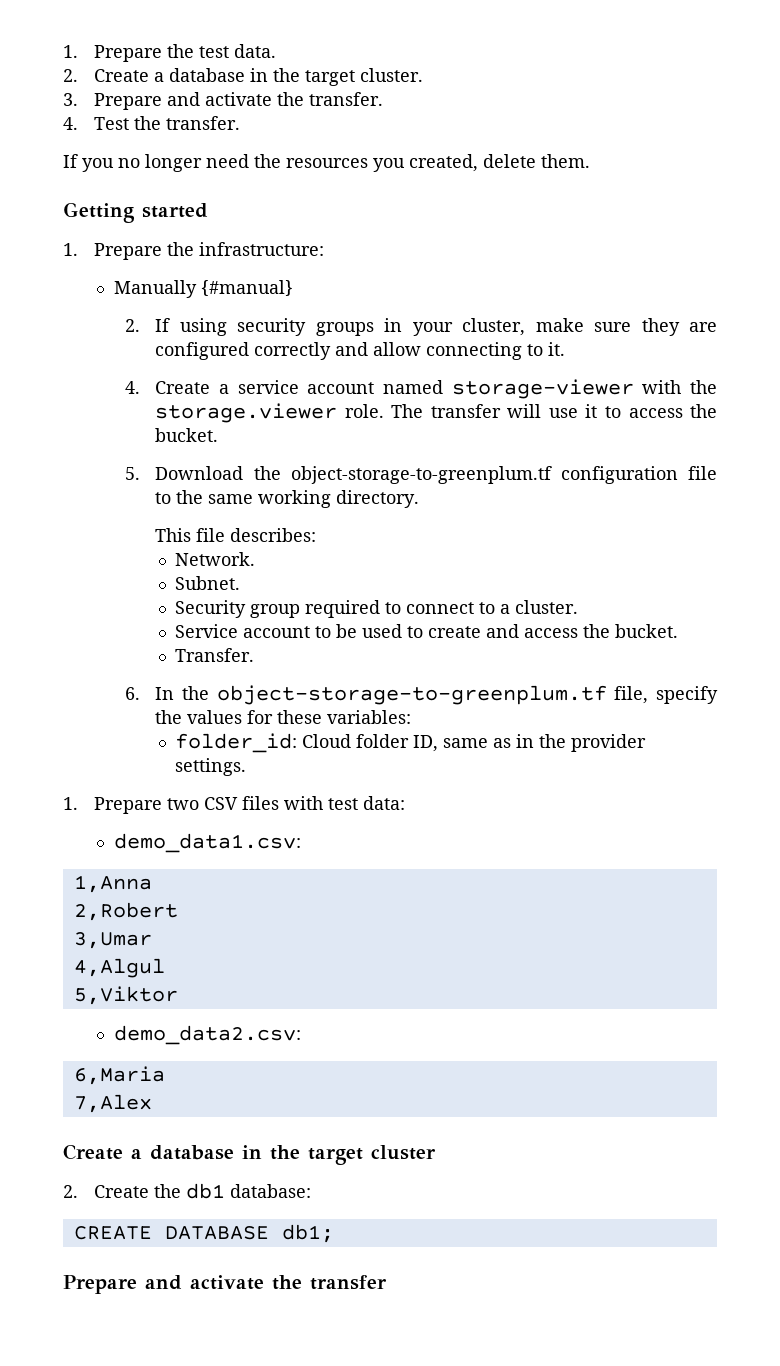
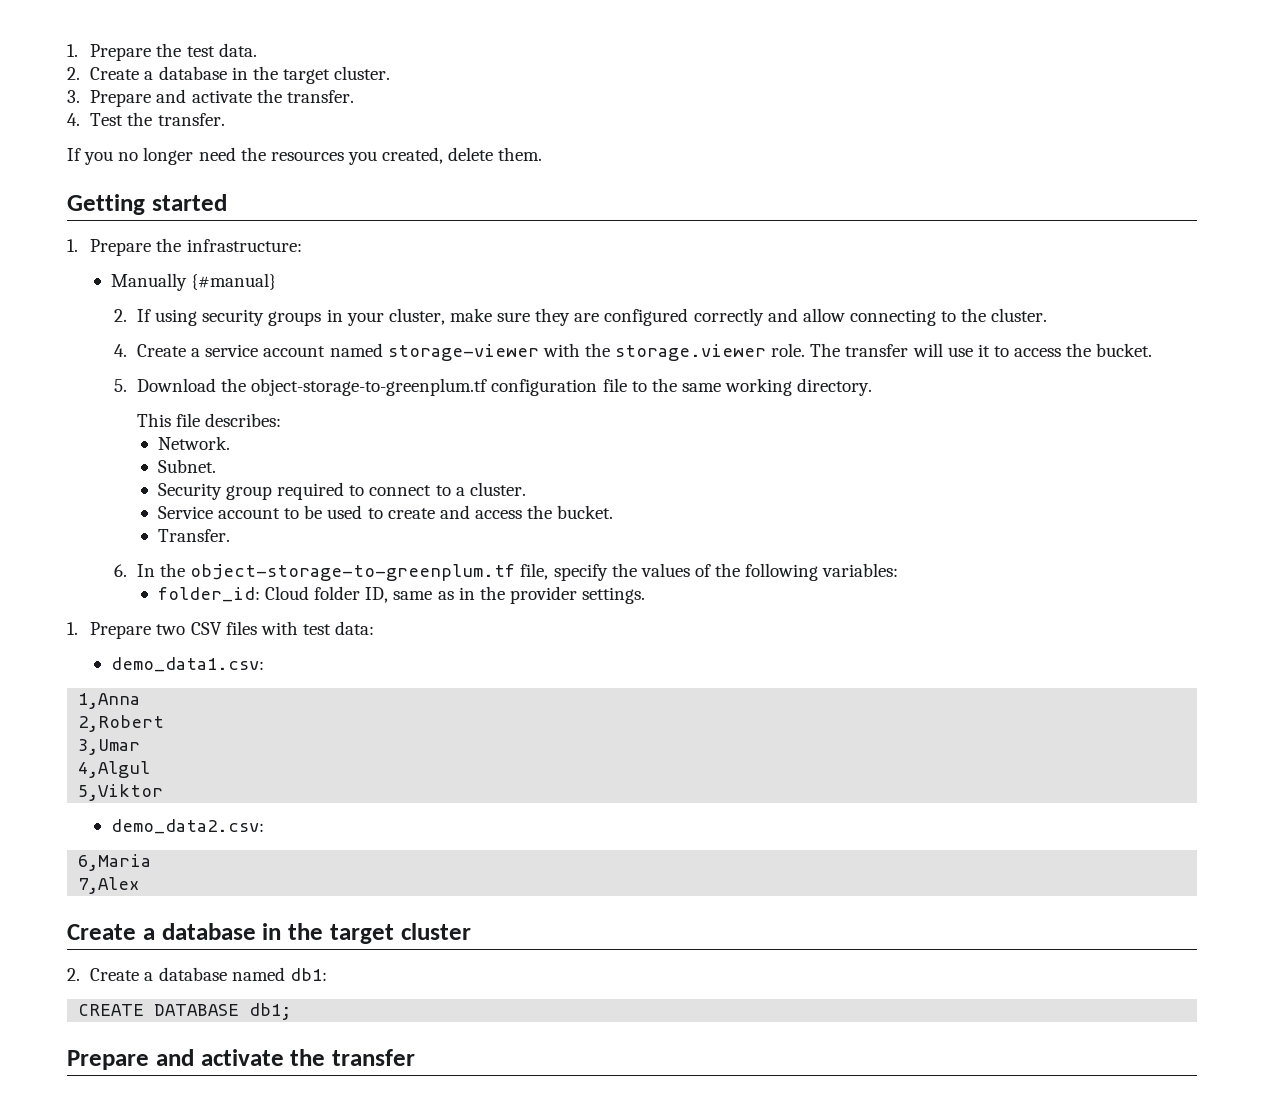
- 2. If using security groups in your cluster, make sure they are configured correctly and allow connecting to it.
+ 2. If using security groups in your cluster, make sure they are configured correctly and allow connecting to the cluster.
- 6. In the object-storage-to-greenplum.tf file, specify the values for these variables:
+ 6. In the object-storage-to-greenplum.tf file, specify the values of the following variables:
- 2. Create the db1 database:
+ 2. Create a database named db1:

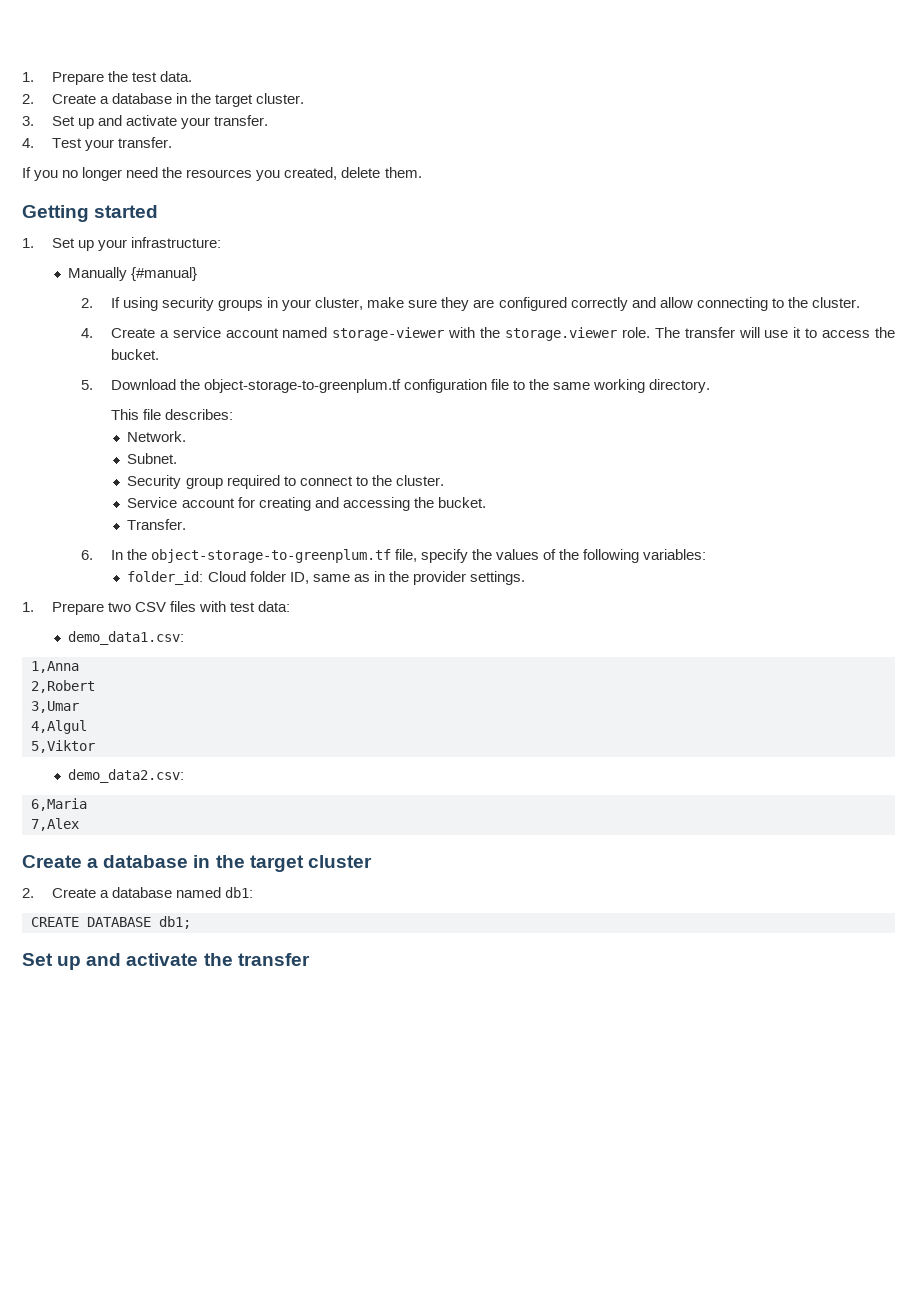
- 3. Prepare and activate the transfer.
+ 3. Set up and activate your transfer.
- 4. Test the transfer.
+ 4. Test your transfer.
- 1. Prepare the infrastructure:
+ 1. Set up your infrastructure:
- Security group required to connect to a cluster.
+ Security group required to connect to the cluster.
- Service account to be used to create and access the bucket.
+ Service account for creating and accessing the bucket.
- Prepare and activate the transfer
+ Set up and activate the transfer

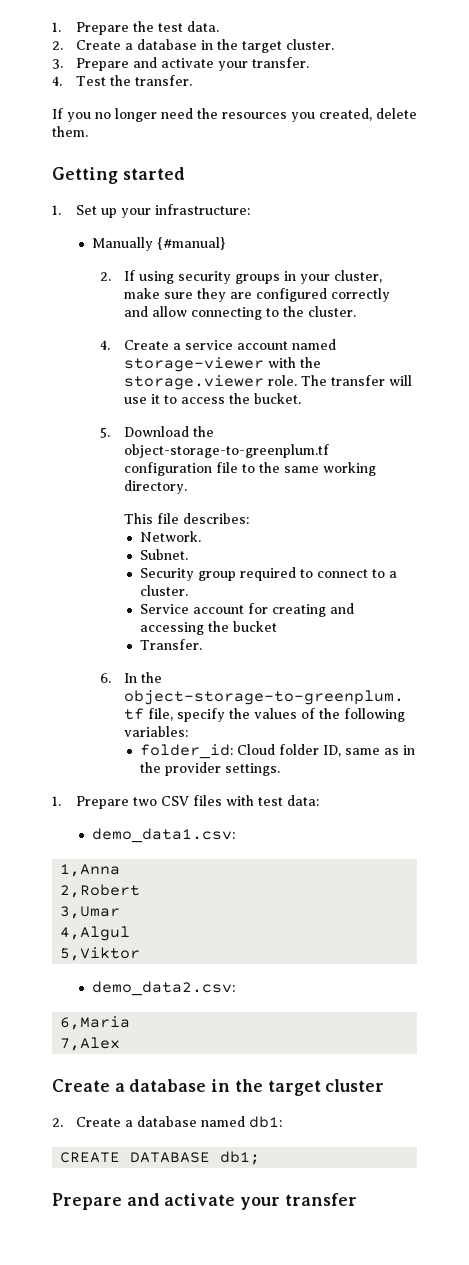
- 3. Set up and activate your transfer.
+ 3. Prepare and activate your transfer.
- 4. Test your transfer.
+ 4. Test the transfer.
- Security group required to connect to the cluster.
+ Security group required to connect to a cluster.
- Service account for creating and accessing the bucket.
+ Service account for creating and accessing the bucket
- Set up and activate the transfer
+ Prepare and activate your transfer

